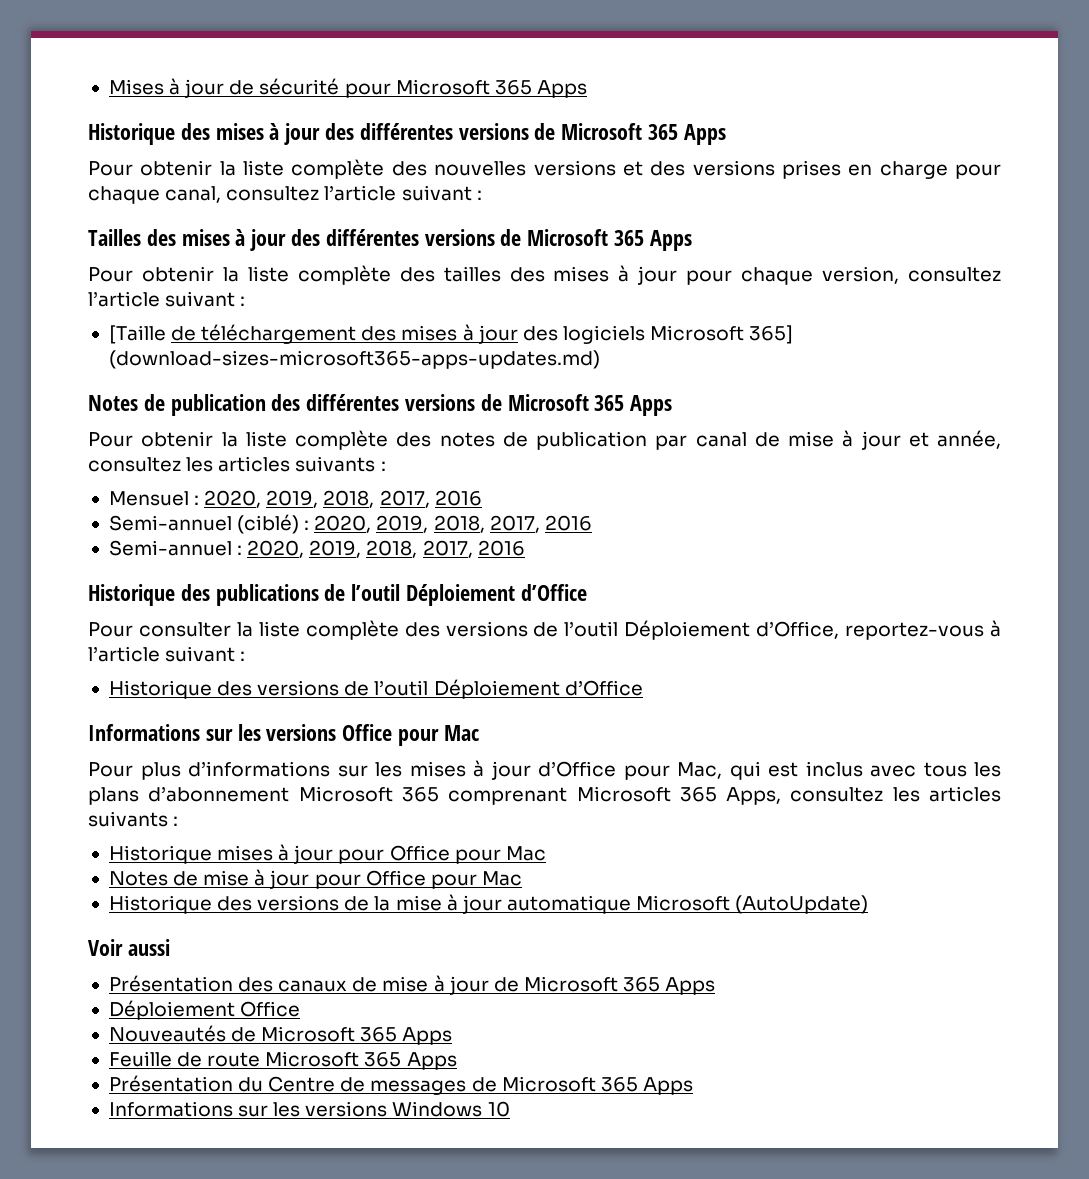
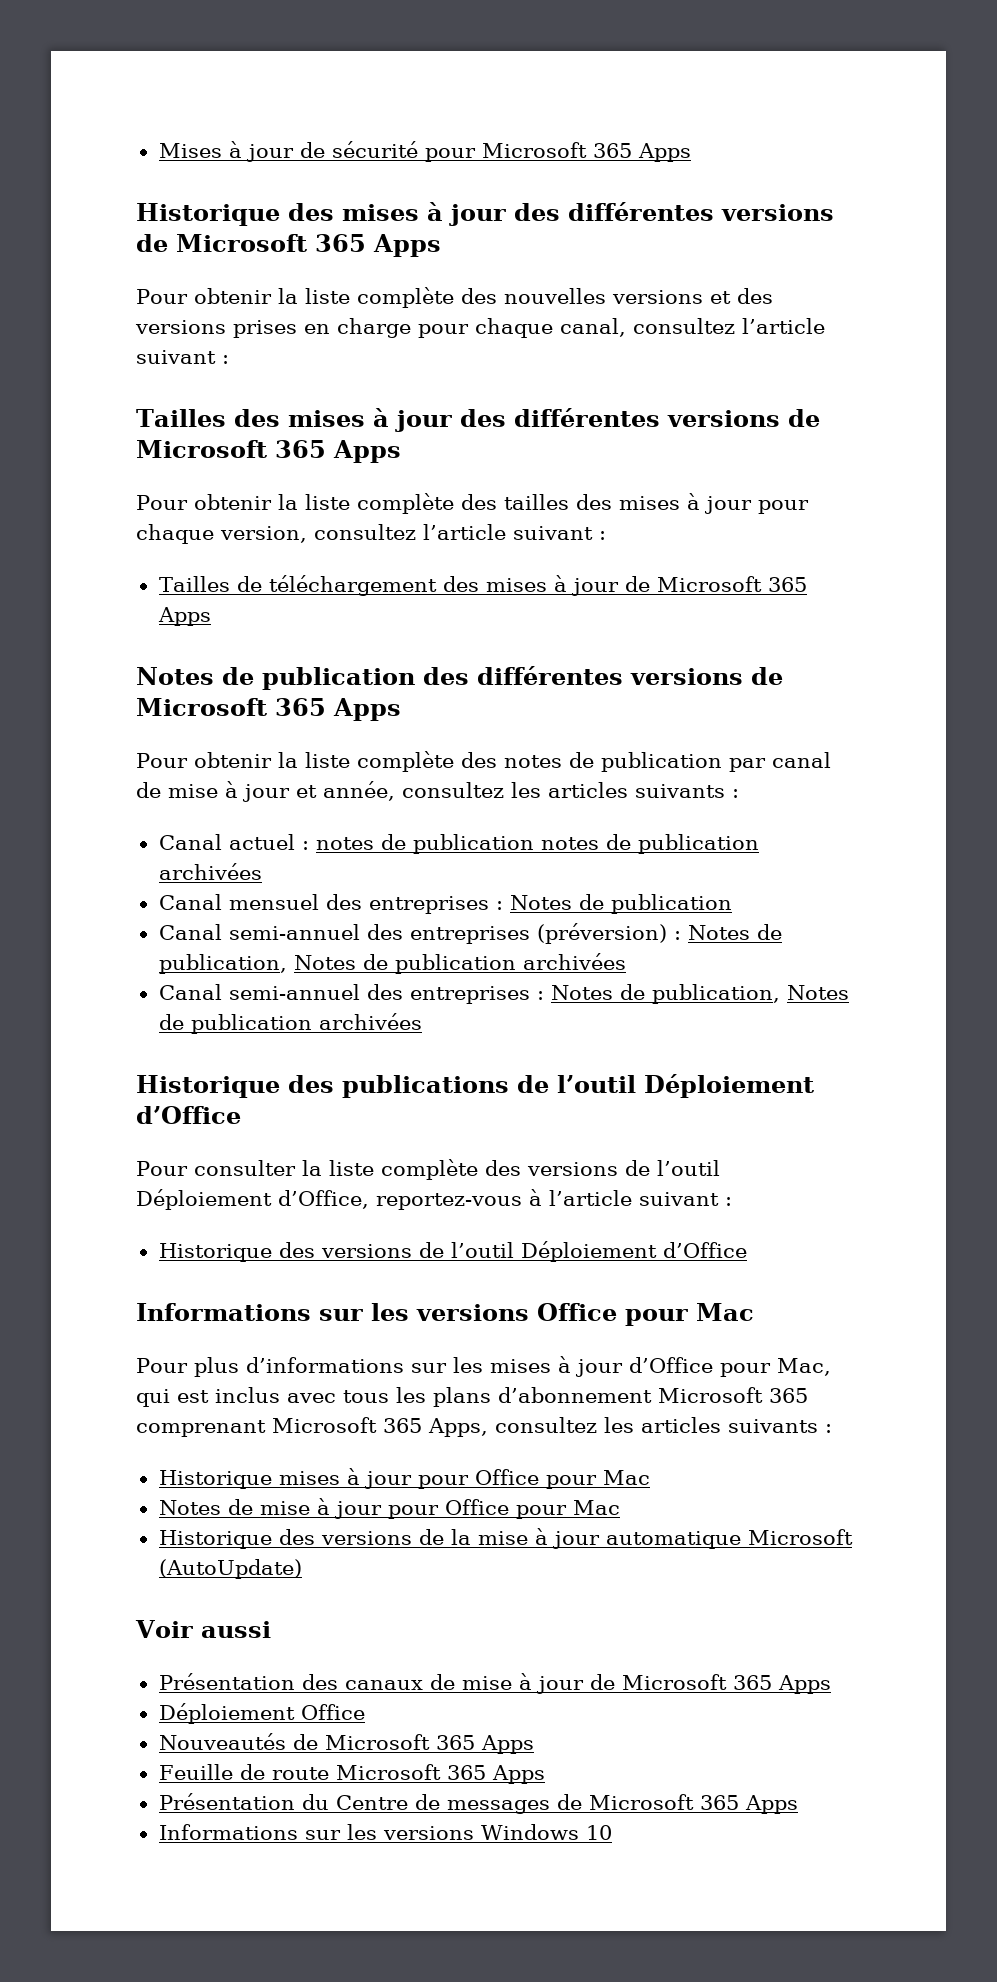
- [Taille de téléchargement des mises à jour des logiciels Microsoft 365] (download-sizes-microsoft365-apps-updates.md)
+ Tailles de téléchargement des mises à jour de Microsoft 365 Apps
- Mensuel : 2020, 2019, 2018, 2017, 2016
- Semi-annuel (ciblé) : 2020, 2019, 2018, 2017, 2016
- Semi-annuel : 2020, 2019, 2018, 2017, 2016
+ Canal actuel : notes de publication notes de publication archivées
+ Canal mensuel des entreprises : Notes de publication
+ Canal semi-annuel des entreprises (préversion) : Notes de publication, Notes de publication archivées
+ Canal semi-annuel des entreprises : Notes de publication, Notes de publication archivées

